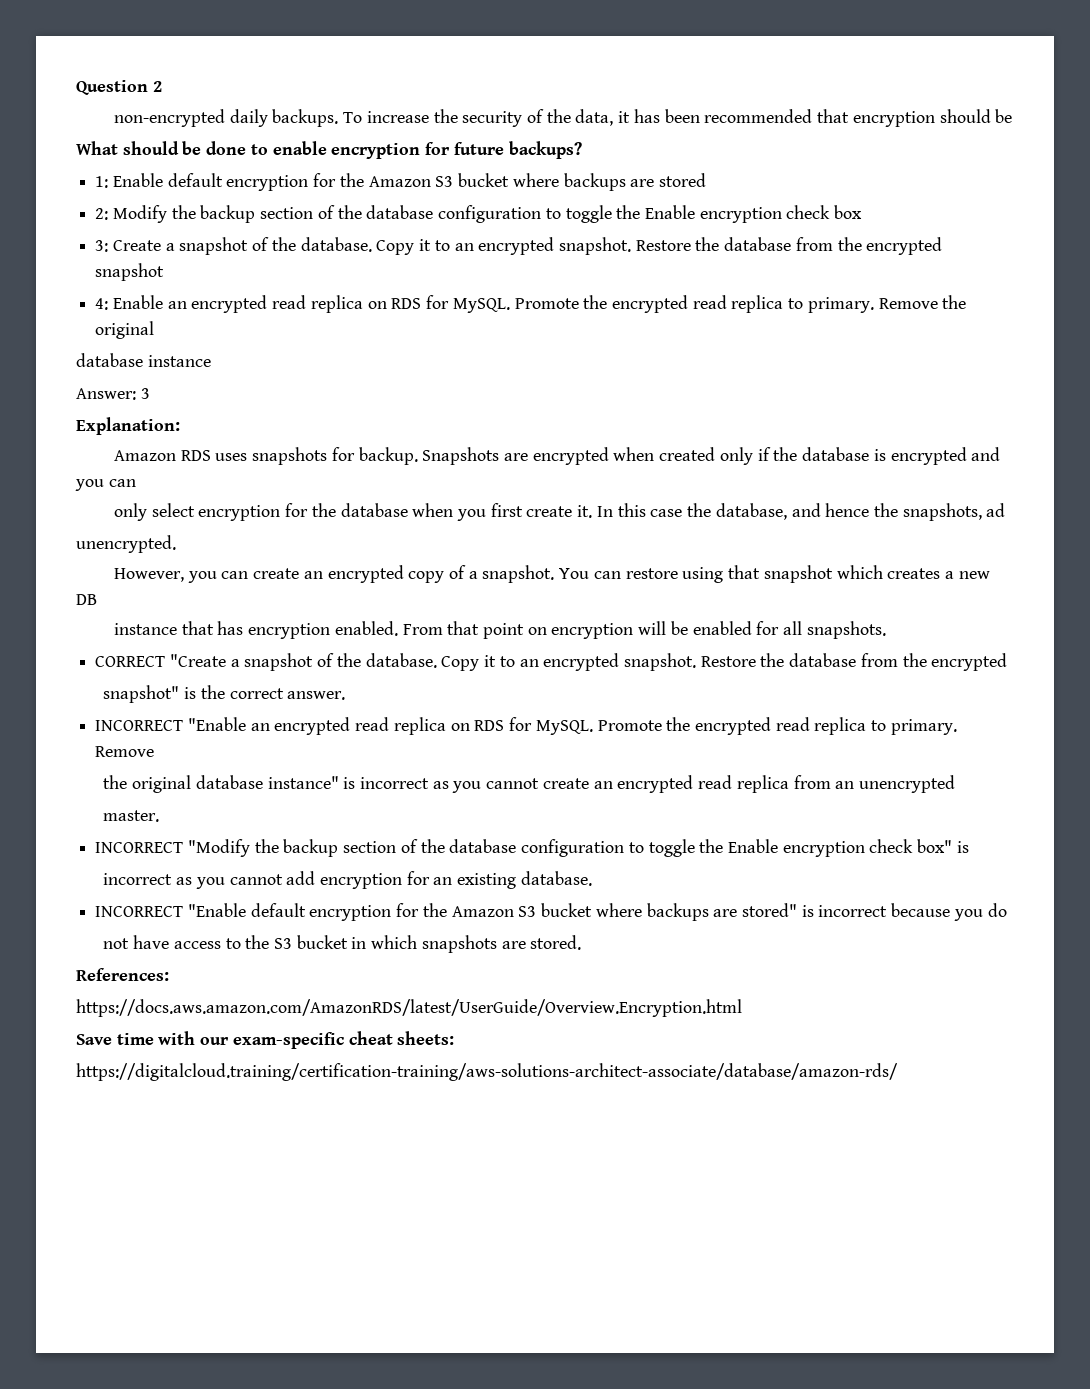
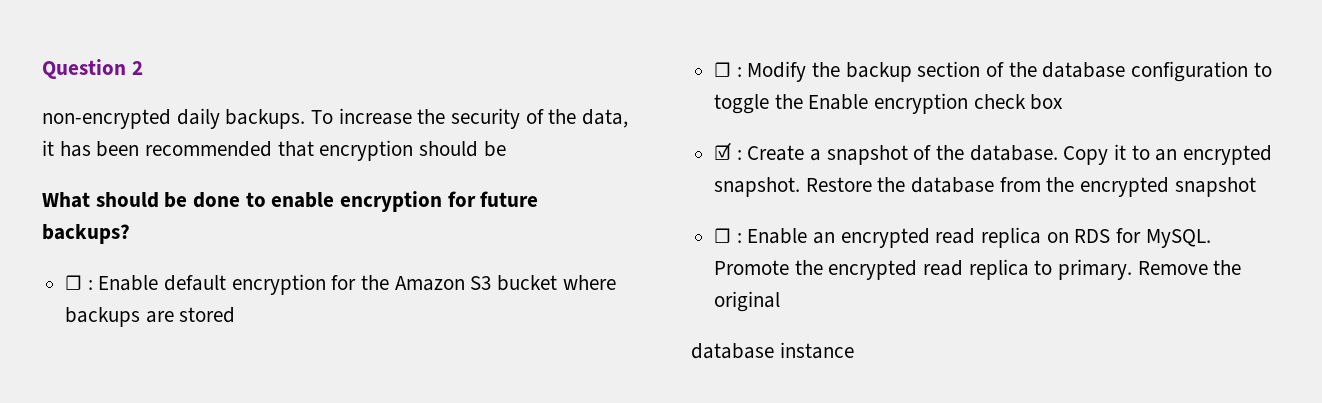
- 1: Enable default encryption for the Amazon S3 bucket where backups are stored
+ ☐ : Enable default encryption for the Amazon S3 bucket where backups are stored
- 2: Modify the backup section of the database configuration to toggle the Enable encryption check box
+ ☐ : Modify the backup section of the database configuration to toggle the Enable encryption check box
- 3: Create a snapshot of the database.
+ ☑ : Create a snapshot of the database.
- 4: Enable an encrypted read replica on RDS for MySQL.
+ ☐ : Enable an encrypted read replica on RDS for MySQL.
- Answer: 3
- Explanation:
- Amazon RDS uses snapshots for backup. Snapshots are encrypted when created only if the database is encrypted and you can
- only select encryption for the database when you first create it. In this case the database, and hence the snapshots, ad
- unencrypted.
- However, you can create an encrypted copy of a snapshot. You can restore using that snapshot which creates a new DB
- instance that has encryption enabled. From that point on encryption will be enabled for all snapshots.
- CORRECT "Create a snapshot of the database. Copy it to an encrypted snapshot. Restore the database from the encrypted
- snapshot" is the correct answer.
- INCORRECT "Enable an encrypted read replica on RDS for MySQL. Promote the encrypted read replica to primary. Remove
- the original database instance" is incorrect as you cannot create an encrypted read replica from an unencrypted
- master.
- INCORRECT "Modify the backup section of the database configuration to toggle the Enable encryption check box" is
- incorrect as you cannot add encryption for an existing database.
- INCORRECT "Enable default encryption for the Amazon S3 bucket where backups are stored" is incorrect because you do
- not have access to the S3 bucket in which snapshots are stored.
- References:
- https://docs.aws.amazon.com/AmazonRDS/latest/UserGuide/Overview.Encryption.html
- Save time with our exam-specific cheat sheets:
- https://digitalcloud.training/certification-training/aws-solutions-architect-associate/database/amazon-rds/

